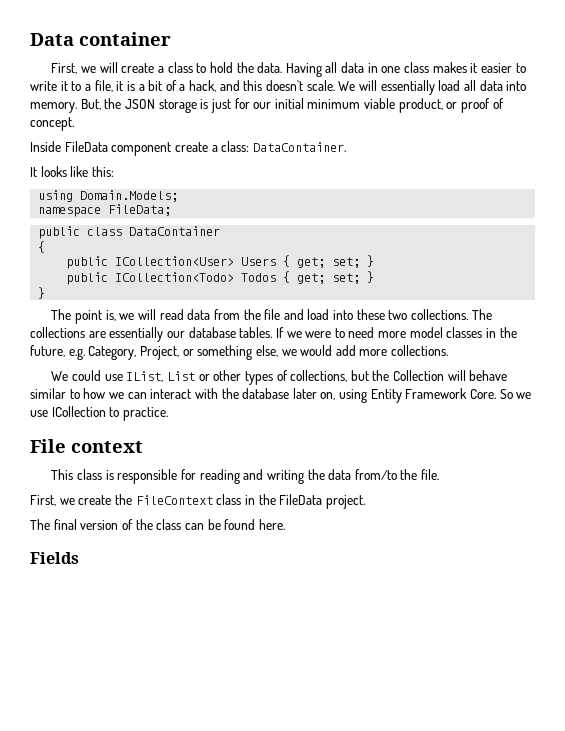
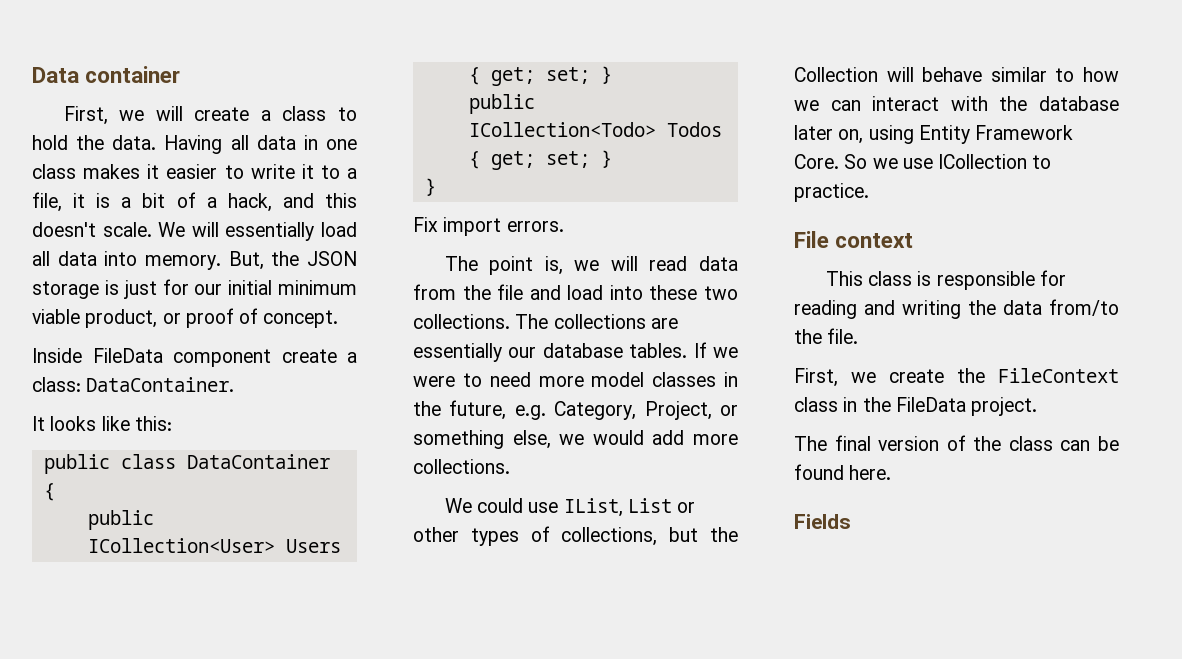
- using Domain.Models;
- namespace FileData;
+ Fix import errors.

